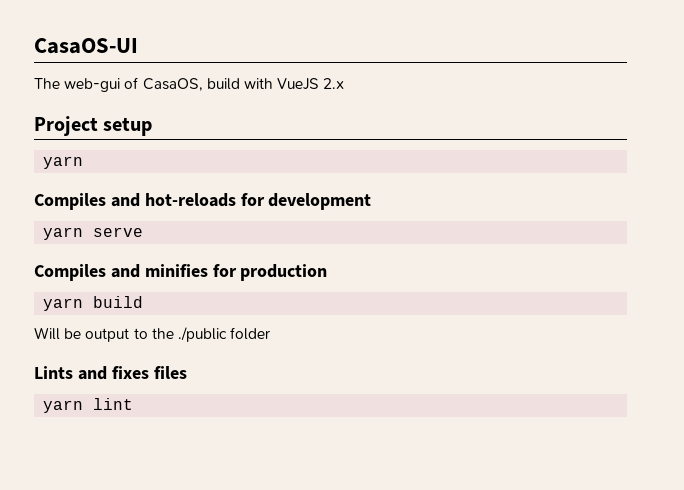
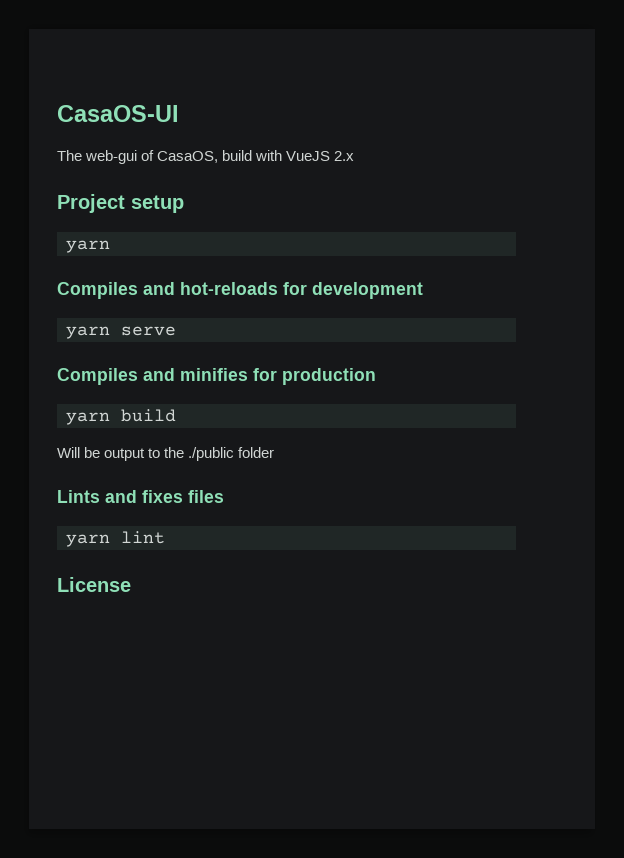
+ License

